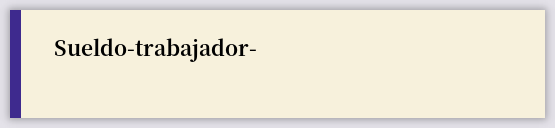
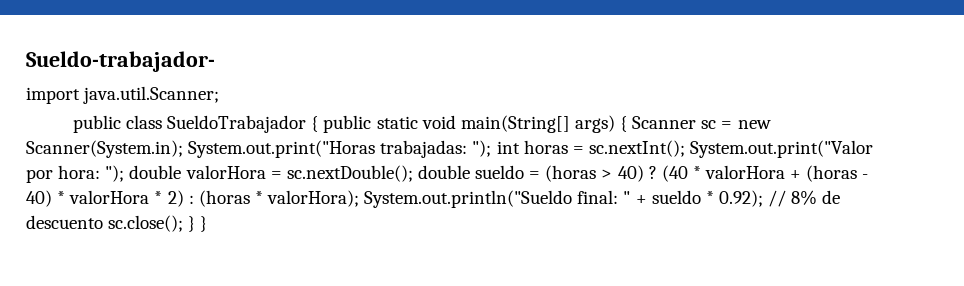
+ import java.util.Scanner;
+ public class SueldoTrabajador { public static void main(String[] args) { Scanner sc = new Scanner(System.in); System.out.print("Horas trabajadas: "); int horas = sc.nextInt(); System.out.print("Valor por hora: "); double valorHora = sc.nextDouble(); double sueldo = (horas > 40) ? (40 * valorHora + (horas - 40) * valorHora * 2) : (horas * valorHora); System.out.println("Sueldo final: " + sueldo * 0.92); // 8% de descuento sc.close(); } }

